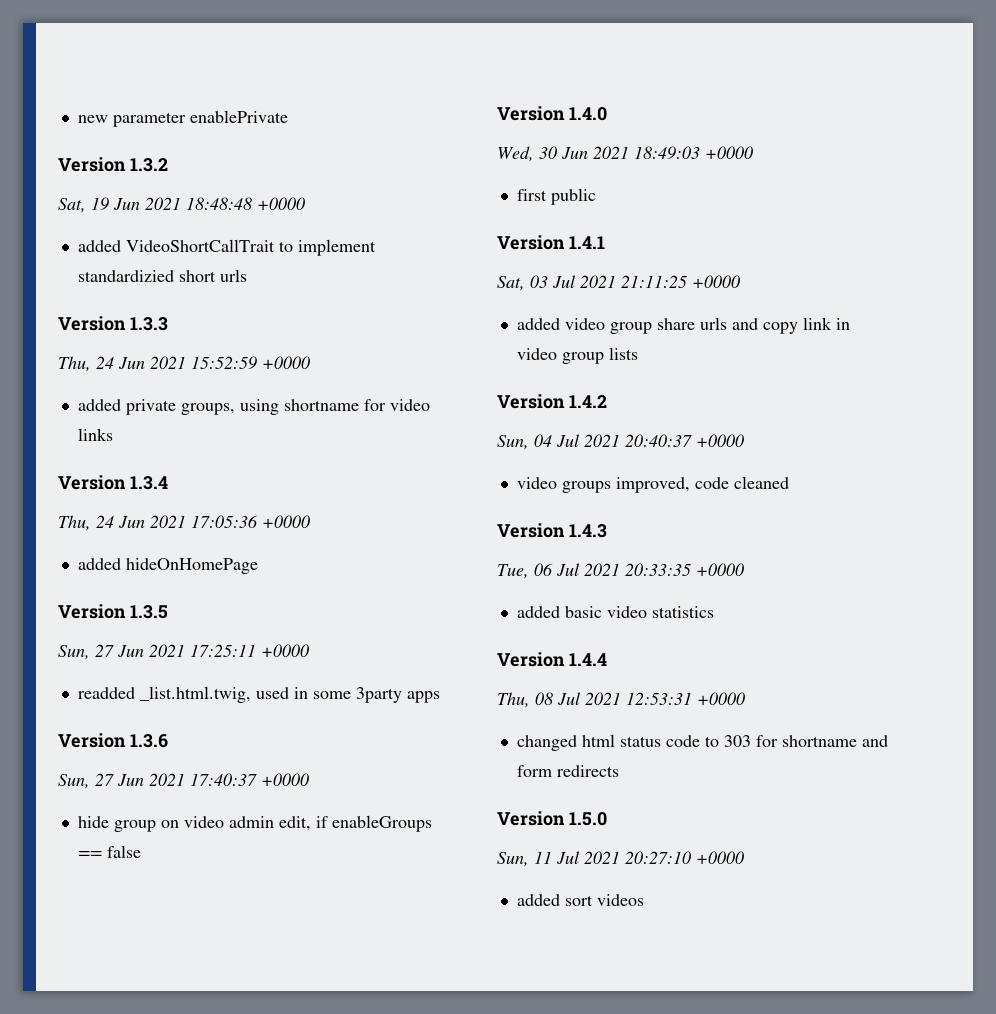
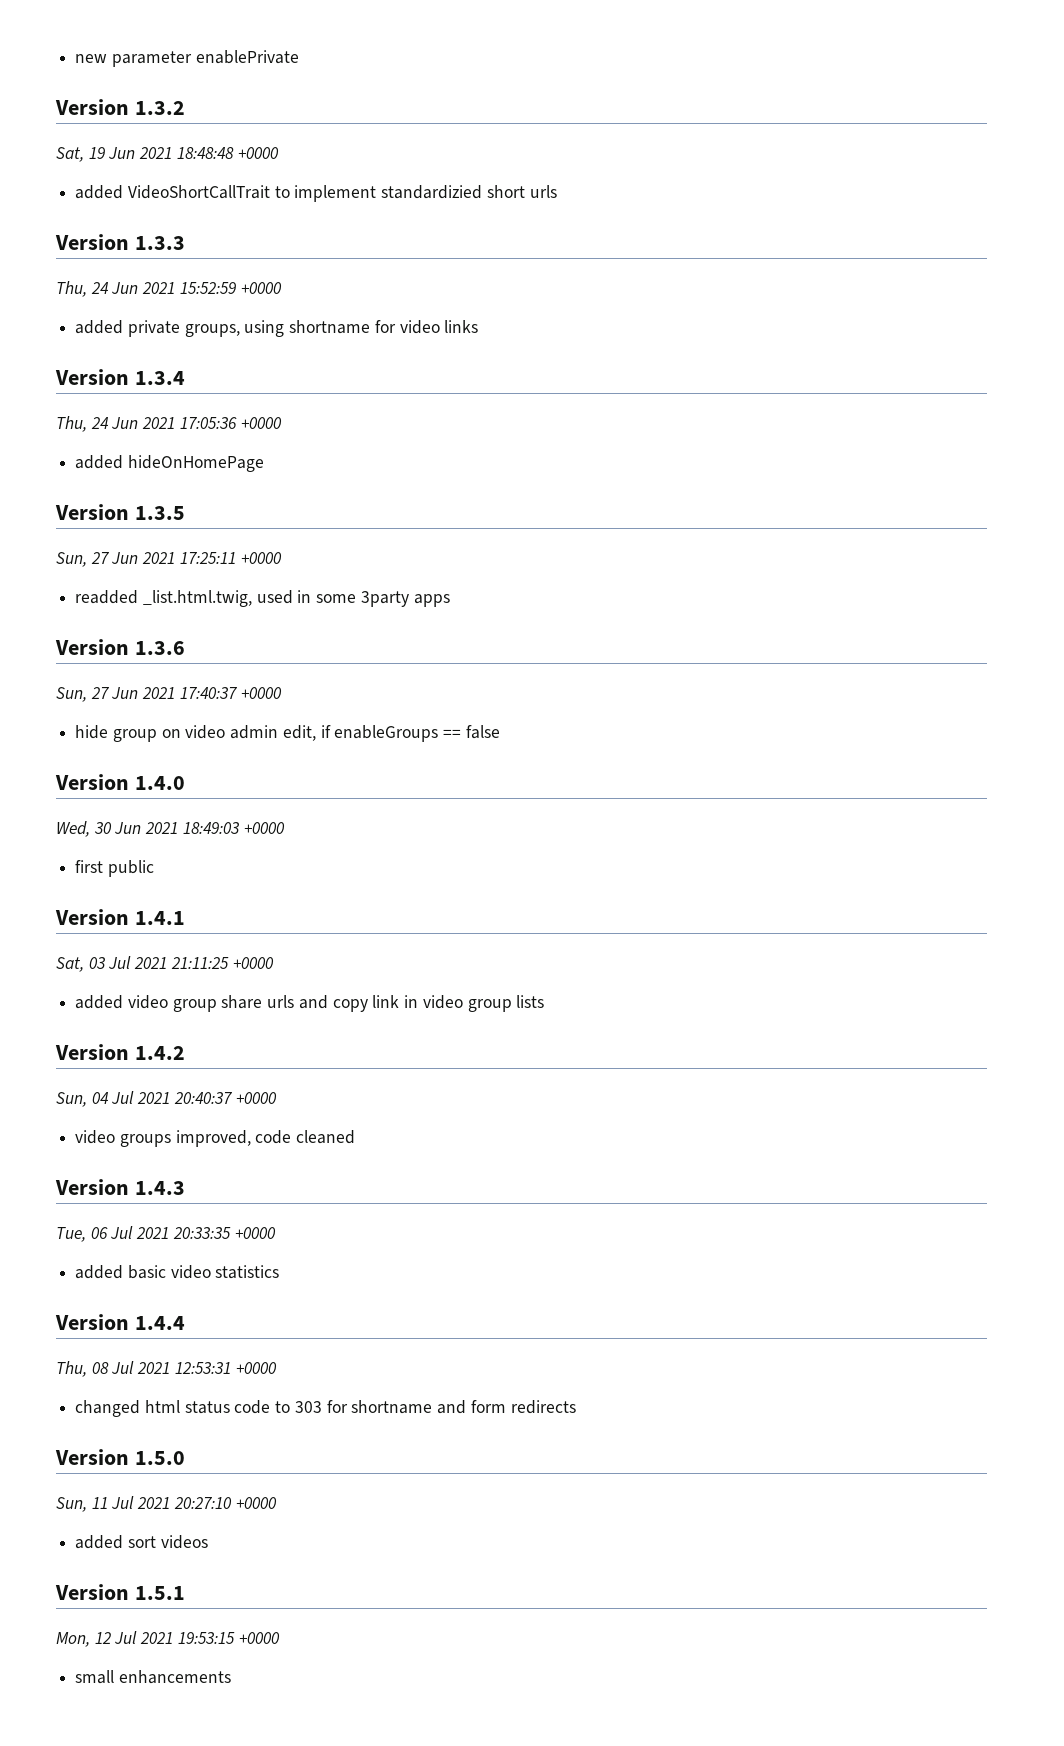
+ Version 1.5.1
+ Mon, 12 Jul 2021 19:53:15 +0000
+ small enhancements

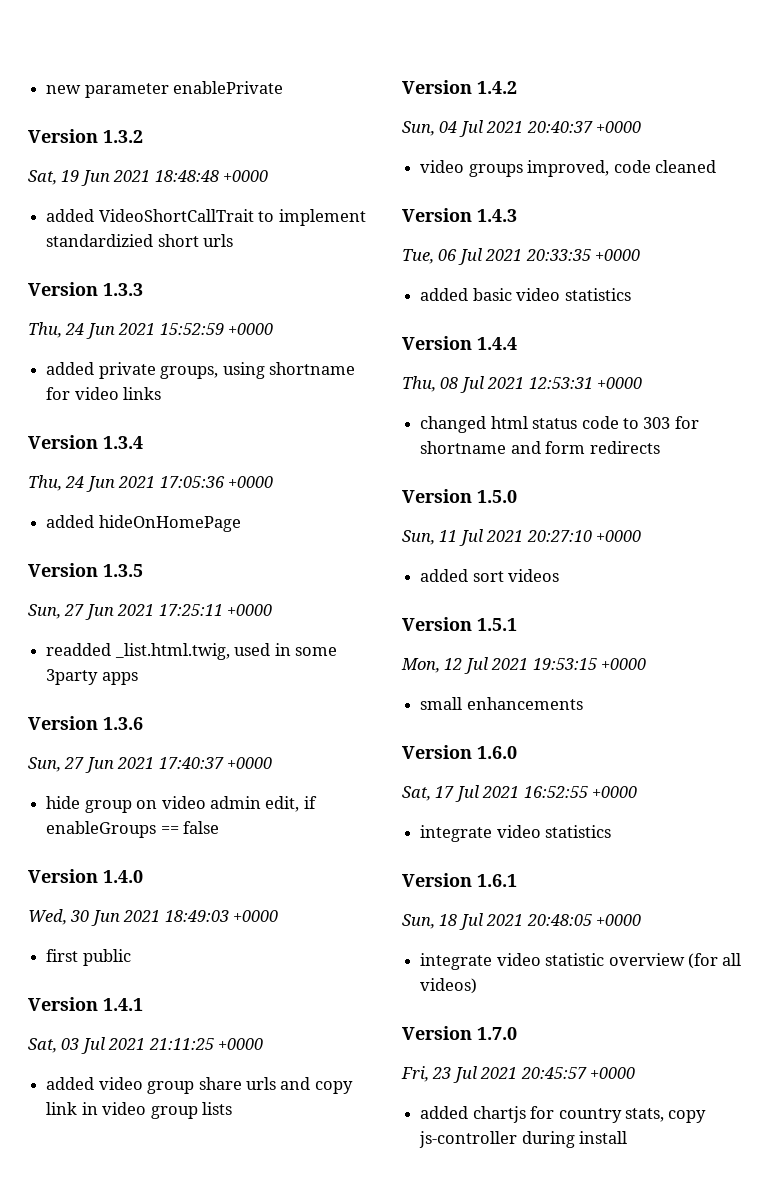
+ Version 1.6.0
+ Sat, 17 Jul 2021 16:52:55 +0000
+ integrate video statistics
+ Version 1.6.1
+ Sun, 18 Jul 2021 20:48:05 +0000
+ integrate video statistic overview (for all videos)
+ Version 1.7.0
+ Fri, 23 Jul 2021 20:45:57 +0000
+ added chartjs for country stats, copy js-controller during install

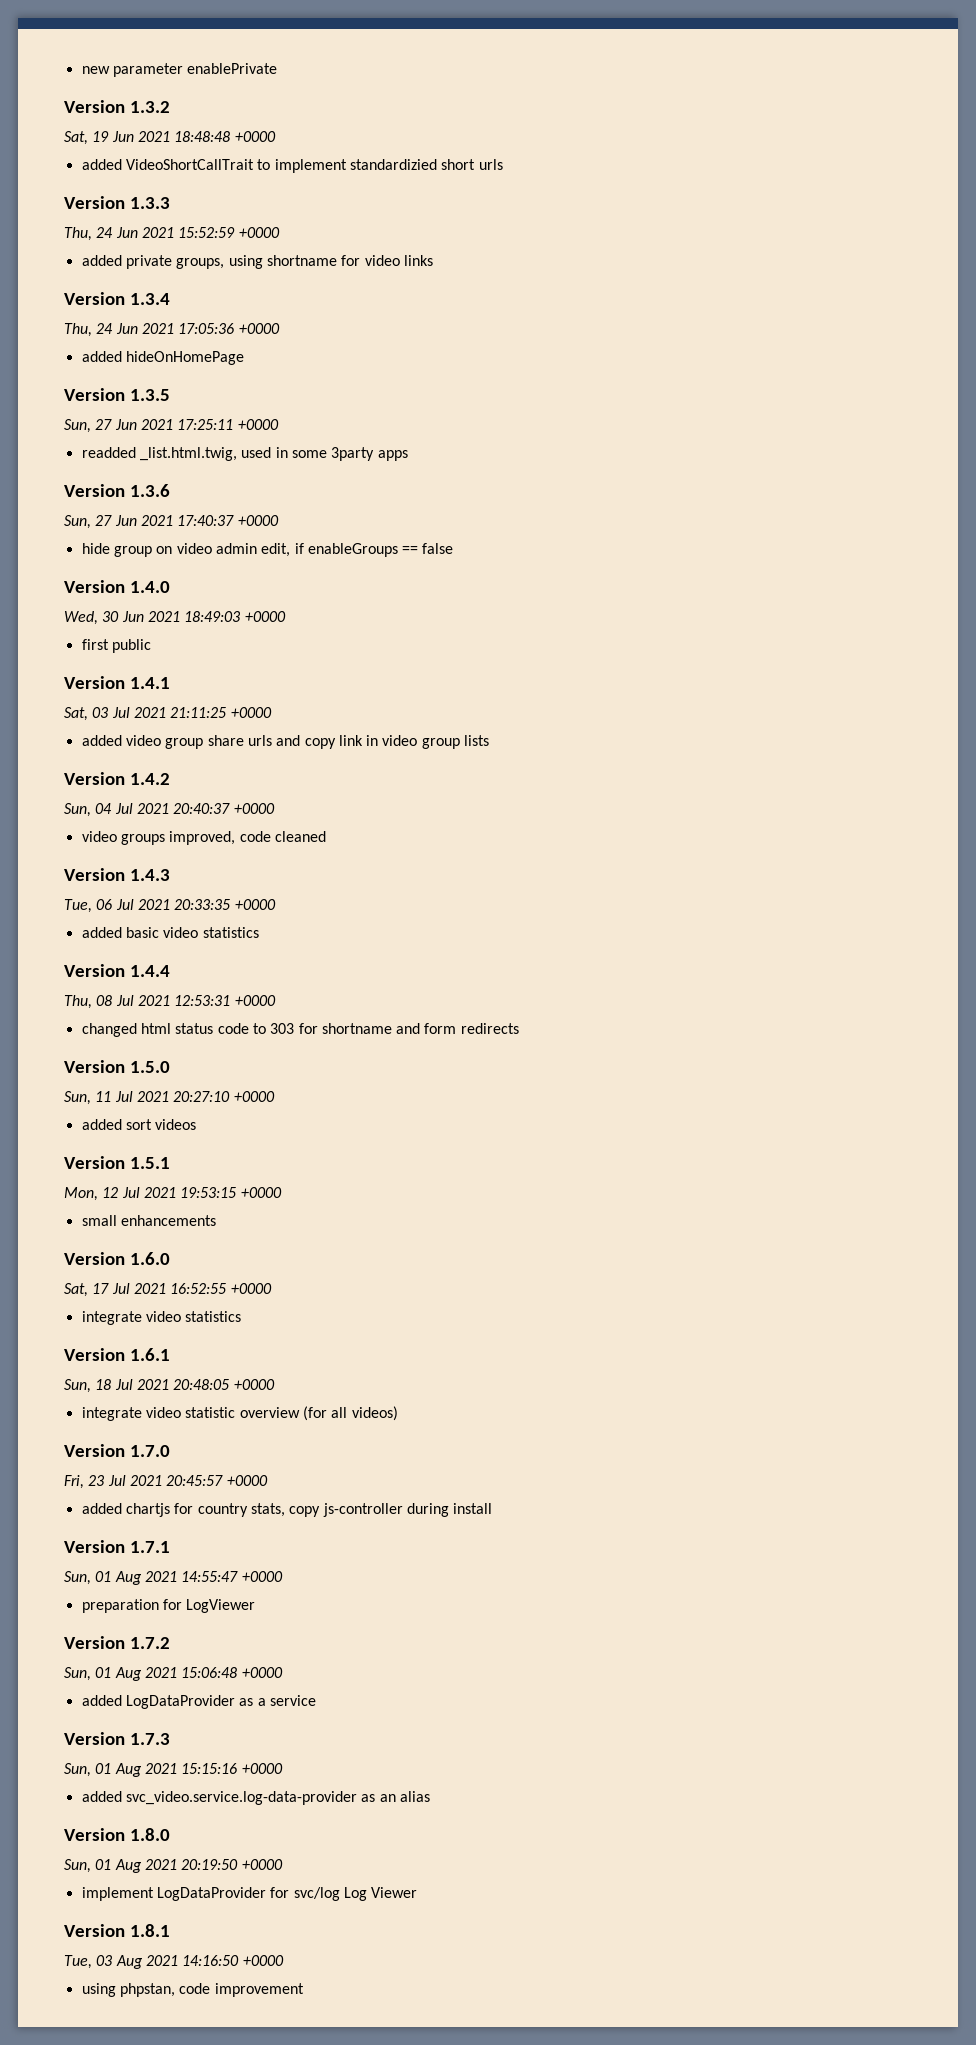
+ Version 1.7.1
+ Sun, 01 Aug 2021 14:55:47 +0000
+ preparation for LogViewer
+ Version 1.7.2
+ Sun, 01 Aug 2021 15:06:48 +0000
+ added LogDataProvider as a service
+ Version 1.7.3
+ Sun, 01 Aug 2021 15:15:16 +0000
+ added svc_video.service.log-data-provider as an alias
+ Version 1.8.0
+ Sun, 01 Aug 2021 20:19:50 +0000
+ implement LogDataProvider for svc/log Log Viewer
+ Version 1.8.1
+ Tue, 03 Aug 2021 14:16:50 +0000
+ using phpstan, code improvement

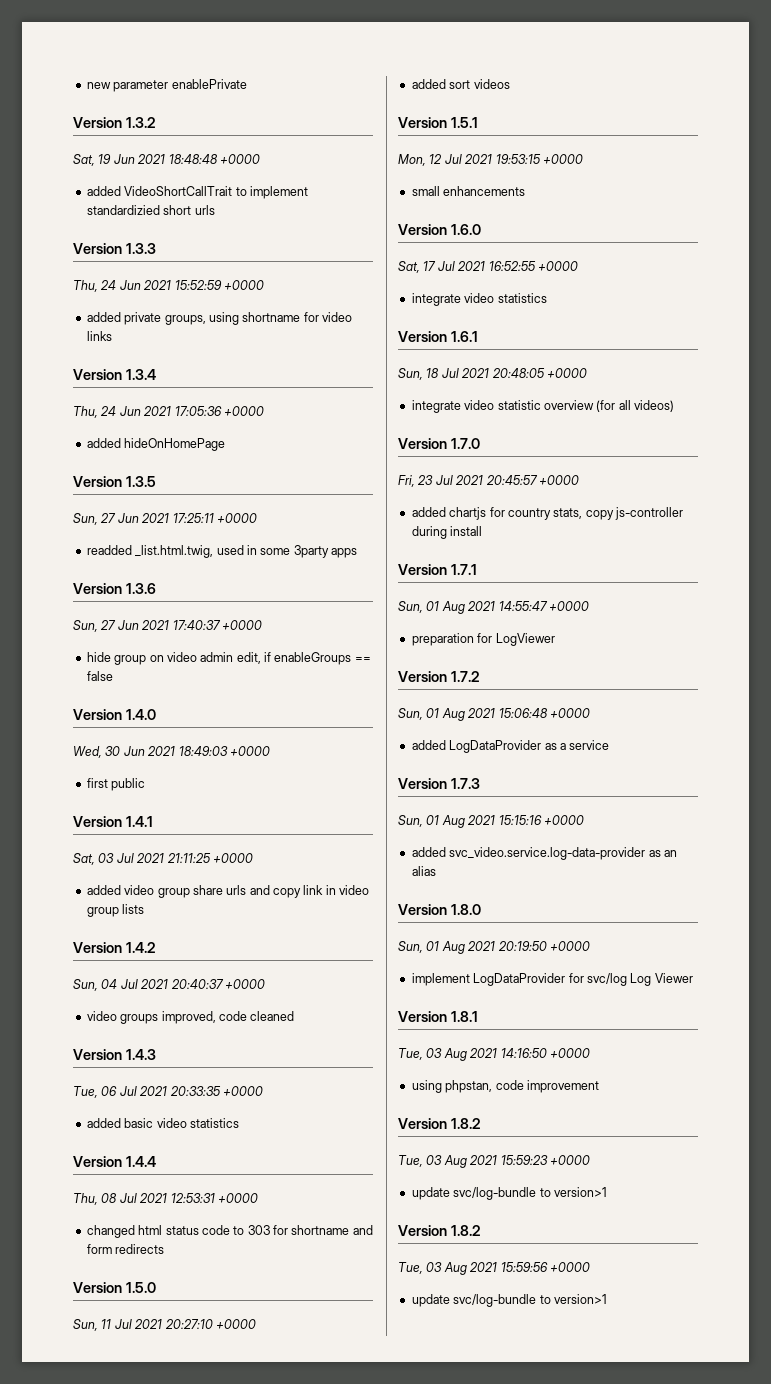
  using phpstan, code improvement
+ Version 1.8.2
+ Tue, 03 Aug 2021 15:59:23 +0000
+ update svc/log-bundle to version>1
+ Version 1.8.2
+ Tue, 03 Aug 2021 15:59:56 +0000
+ update svc/log-bundle to version>1

